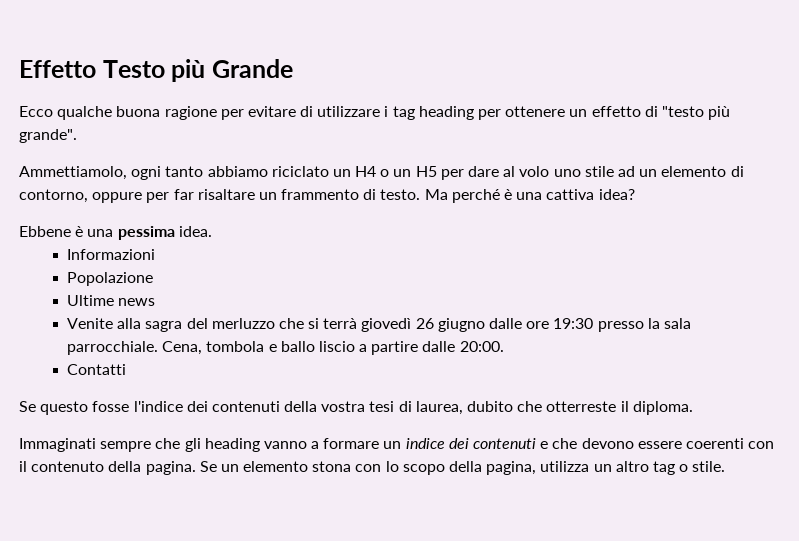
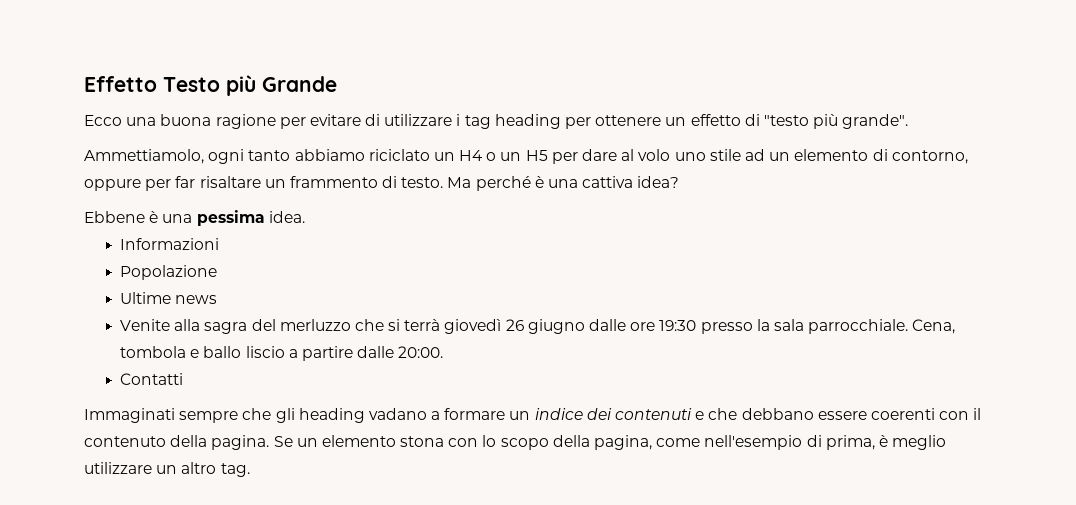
- Ecco qualche buona ragione per evitare di utilizzare i tag heading per ottenere un effetto di "testo più grande".
+ Ecco una buona ragione per evitare di utilizzare i tag heading per ottenere un effetto di "testo più grande".
- Se questo fosse l'indice dei contenuti della vostra tesi di laurea, dubito che otterreste il diploma.
- Immaginati sempre che gli heading vanno a formare un indice dei contenuti e che devono essere coerenti con il contenuto della pagina.
+ Immaginati sempre che gli heading vadano a formare un indice dei contenuti e che debbano essere coerenti con il contenuto della pagina.
- Se un elemento stona con lo scopo della pagina, utilizza un altro tag o stile.
+ Se un elemento stona con lo scopo della pagina, come nell'esempio di prima, è meglio utilizzare un altro tag.

